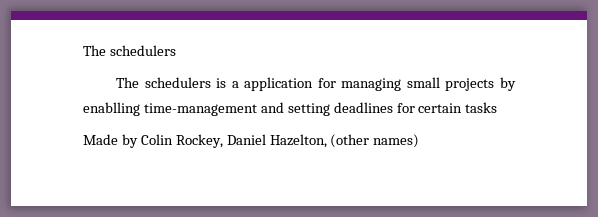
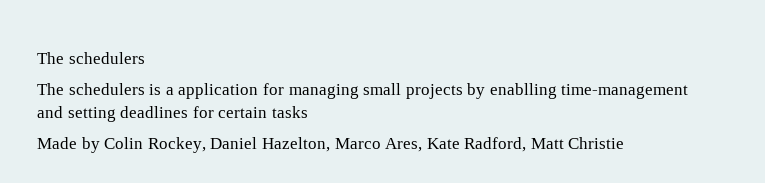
- Made by Colin Rockey, Daniel Hazelton, (other names)
+ Made by Colin Rockey, Daniel Hazelton, Marco Ares, Kate Radford, Matt Christie

